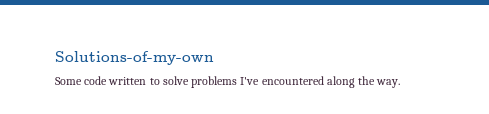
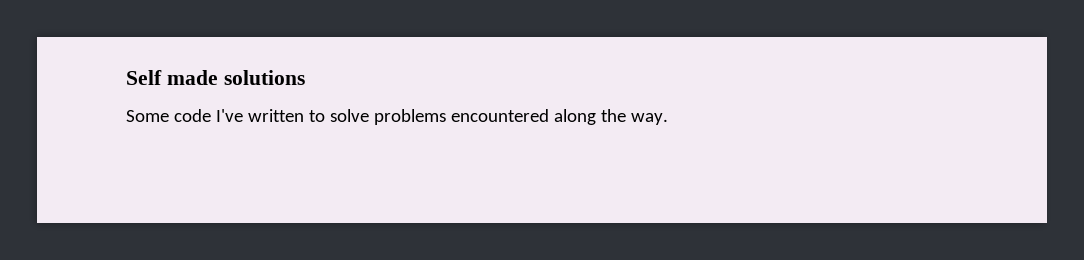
- Solutions-of-my-own
+ Self made solutions
- Some code written to solve problems I've encountered along the way.
+ Some code I've written to solve problems encountered along the way.

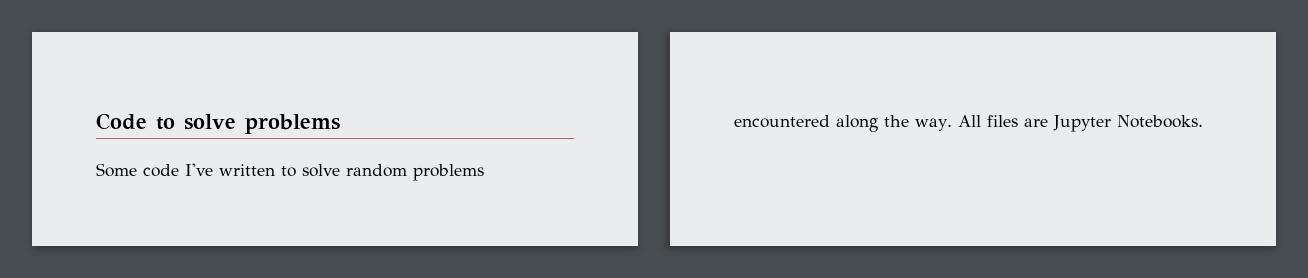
- Self made solutions
+ Code to solve problems
- Some code I've written to solve problems encountered along the way.
+ Some code I've written to solve random problems encountered along the way.
+ All files are Jupyter Notebooks.

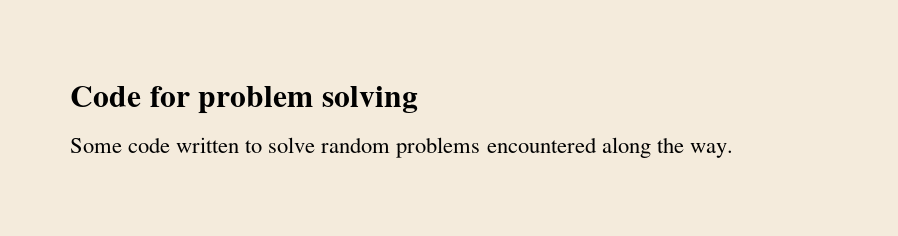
- Code to solve problems
+ Code for problem solving
- Some code I've written to solve random problems encountered along the way. All files are Jupyter Notebooks.
+ Some code written to solve random problems encountered along the way.

